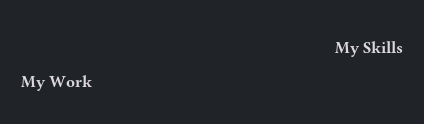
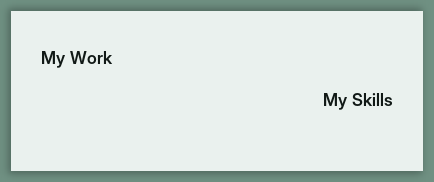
+ My Work
- My Work

